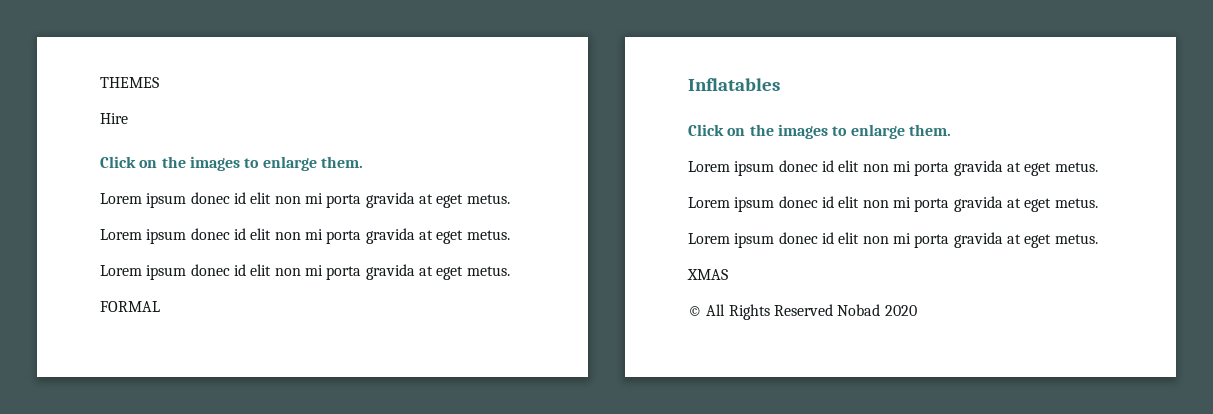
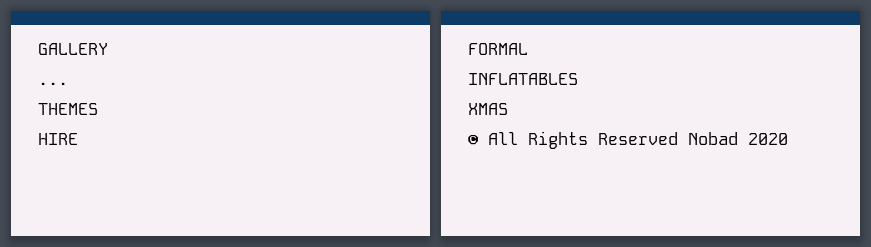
+ GALLERY
+ ...
- Hire
- Click on the images to enlarge them.
- Lorem ipsum donec id elit non mi porta gravida at eget metus.
- Lorem ipsum donec id elit non mi porta gravida at eget metus.
- Lorem ipsum donec id elit non mi porta gravida at eget metus.
+ HIRE
  FORMAL
- Inflatables
- Click on the images to enlarge them.
- Lorem ipsum donec id elit non mi porta gravida at eget metus.
- Lorem ipsum donec id elit non mi porta gravida at eget metus.
- Lorem ipsum donec id elit non mi porta gravida at eget metus.
+ INFLATABLES

